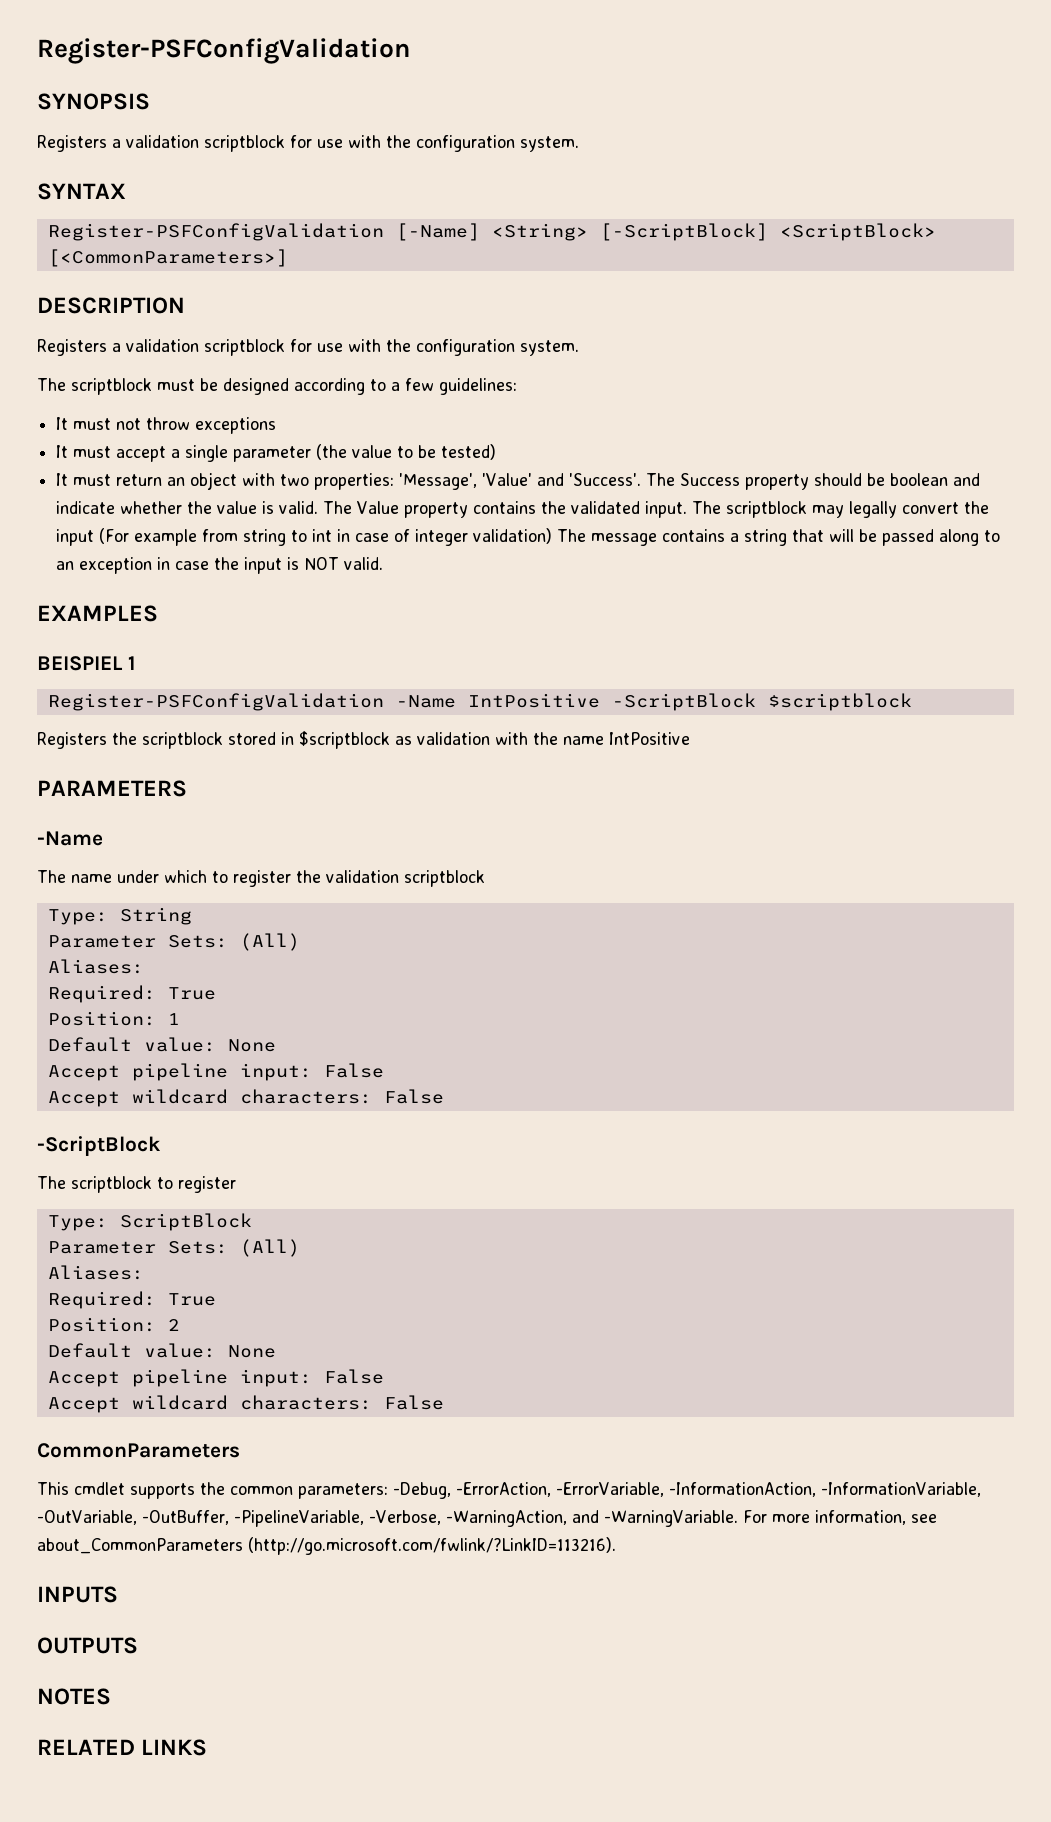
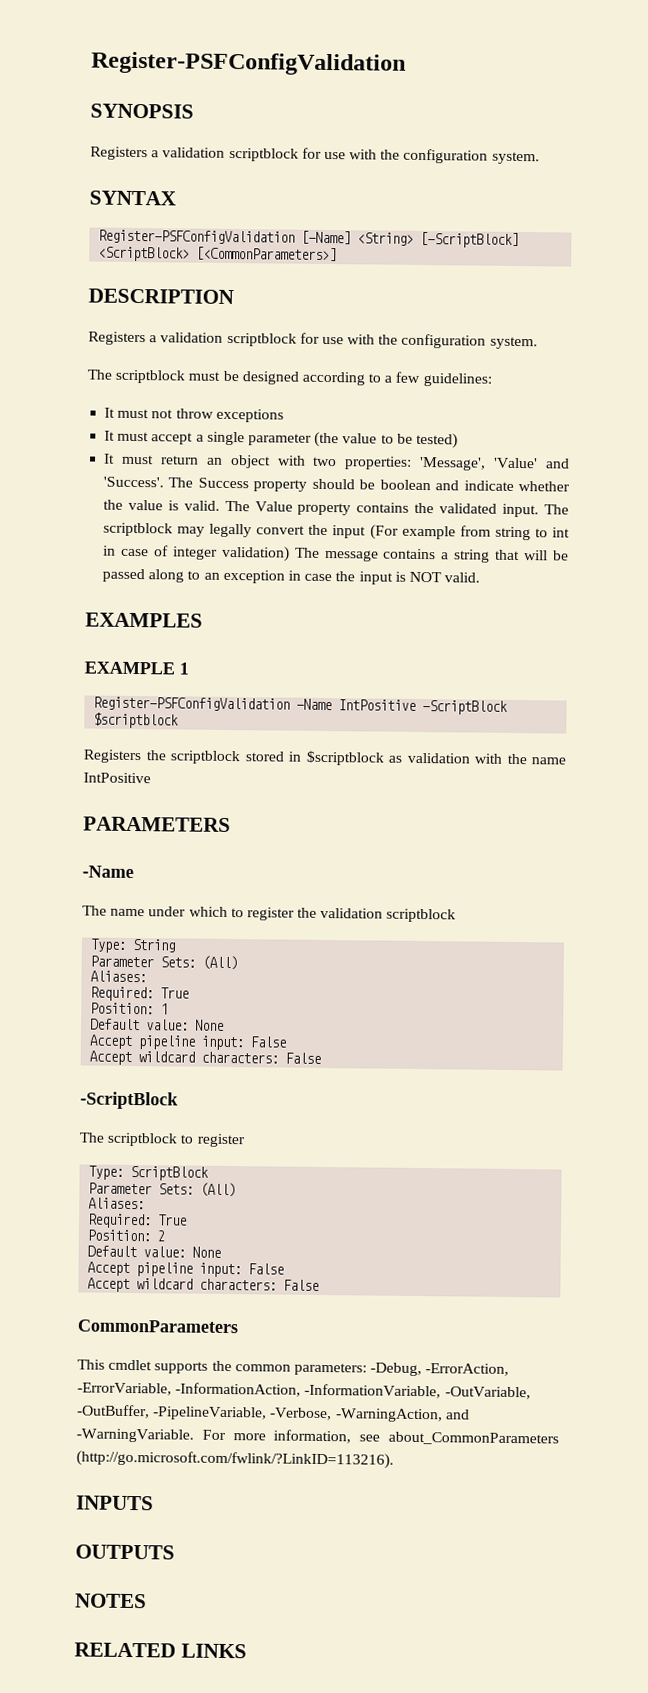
- BEISPIEL 1
+ EXAMPLE 1

